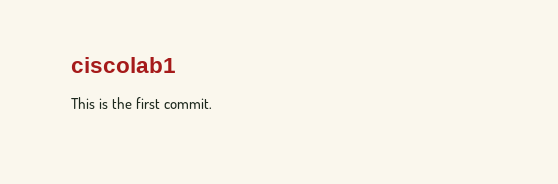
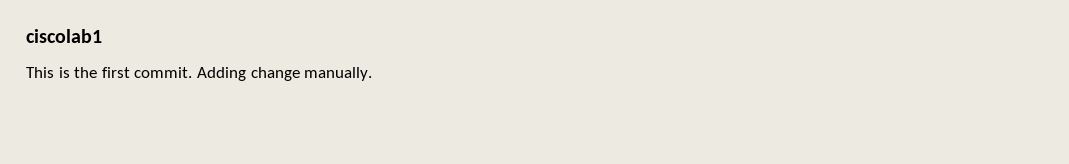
+ Adding change manually.

